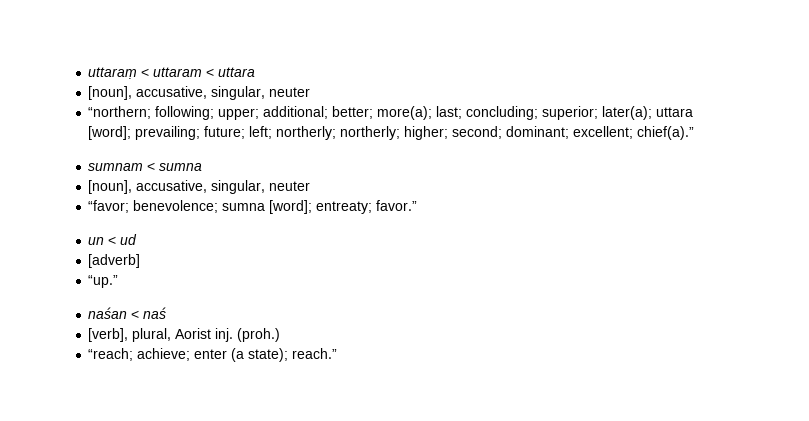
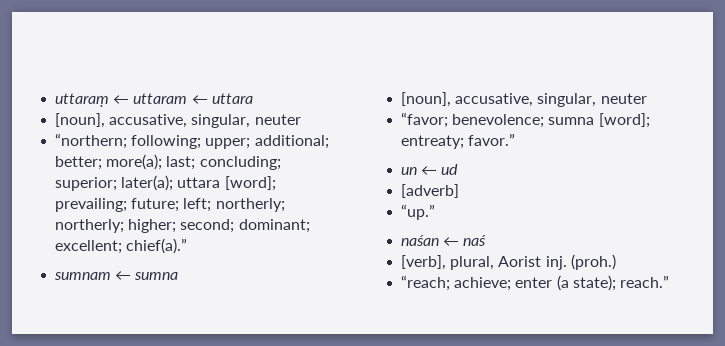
- uttaraṃ < uttaram < uttara
+ uttaraṃ ← uttaram ← uttara
- sumnam < sumna
+ sumnam ← sumna
- un < ud
+ un ← ud
- naśan < naś
+ naśan ← naś

